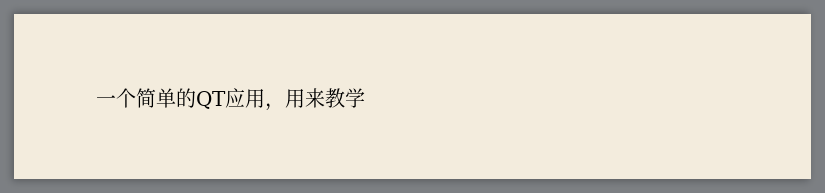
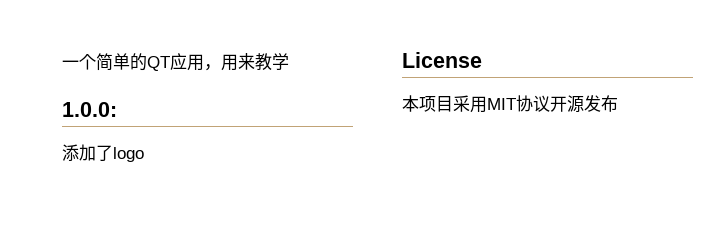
+ 1.0.0:
+ 添加了logo
+ License
+ 本项目采用MIT协议开源发布

